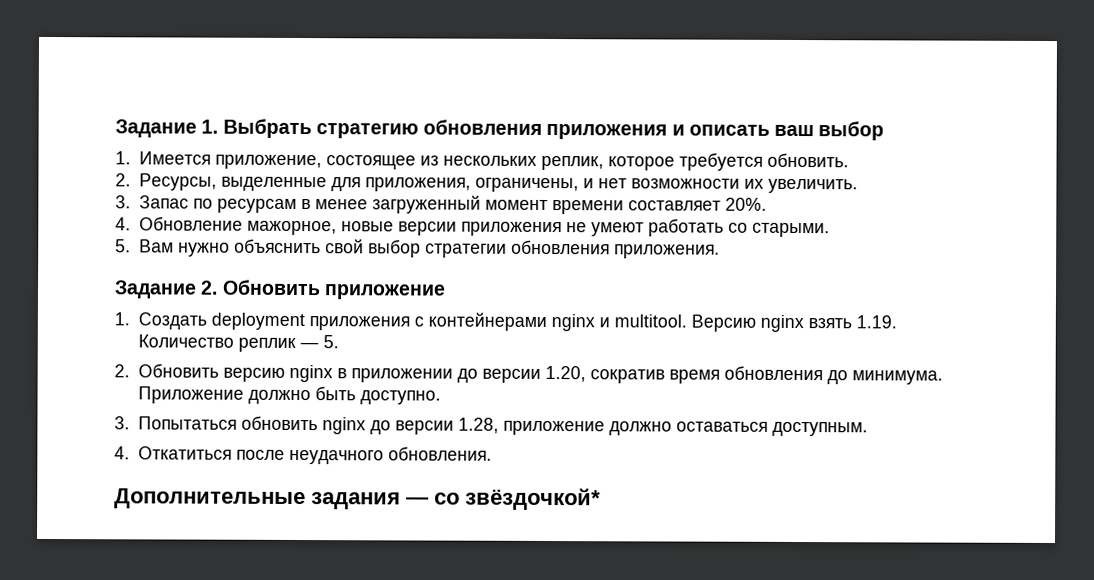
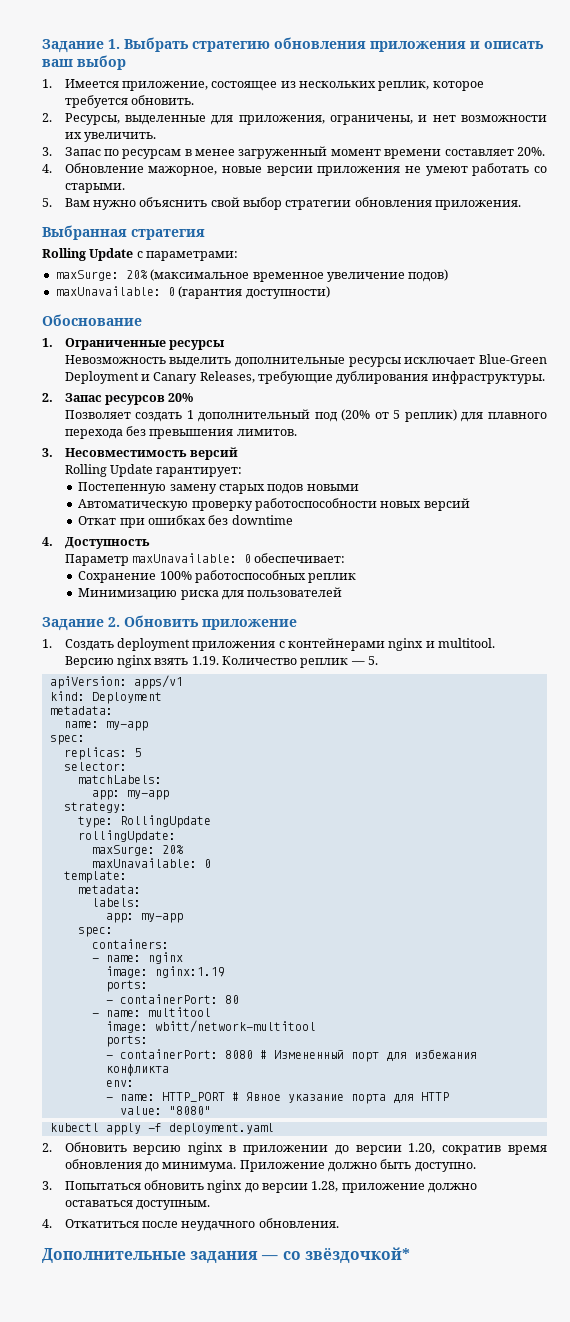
+ Выбранная стратегия
+ Rolling Update с параметрами:
+ maxSurge: 20% (максимальное временное увеличение подов)
+ maxUnavailable: 0 (гарантия доступности)
+ Обоснование
+ 1. Ограниченные ресурсы
+ Невозможность выделить дополнительные ресурсы исключает Blue-Green Deployment и Canary Releases, требующие дублирования инфраструктуры.
+ 2. Запас ресурсов 20%
+ Позволяет создать 1 дополнительный под (20% от 5 реплик) для плавного перехода без превышения лимитов.
+ 3. Несовместимость версий
+ Rolling Update гарантирует:
+ Постепенную замену старых подов новыми
+ Автоматическую проверку работоспособности новых версий
+ Откат при ошибках без downtime
+ 4. Доступность
+ Параметр maxUnavailable: 0 обеспечивает:
+ Сохранение 100% работоспособных реплик
+ Минимизацию риска для пользователей
+ apiVersion: apps/v1
+ kind: Deployment
+ metadata:
+ name: my-app
+ spec:
+ replicas: 5
+ selector:
+ matchLabels:
+ app: my-app
+ strategy:
+ type: RollingUpdate
+ rollingUpdate:
+ maxSurge: 20%
+ maxUnavailable: 0
+ template:
+ metadata:
+ labels:
+ app: my-app
+ spec:
+ containers:
+ - name: nginx
+ image: nginx:1.19
+ ports:
+ - containerPort: 80
+ - name: multitool
+ image: wbitt/network-multitool
+ ports:
+ - containerPort: 8080 # Измененный порт для избежания конфликта
+ env:
+ - name: HTTP_PORT # Явное указание порта для HTTP
+ value: "8080"
+ kubectl apply -f deployment.yaml

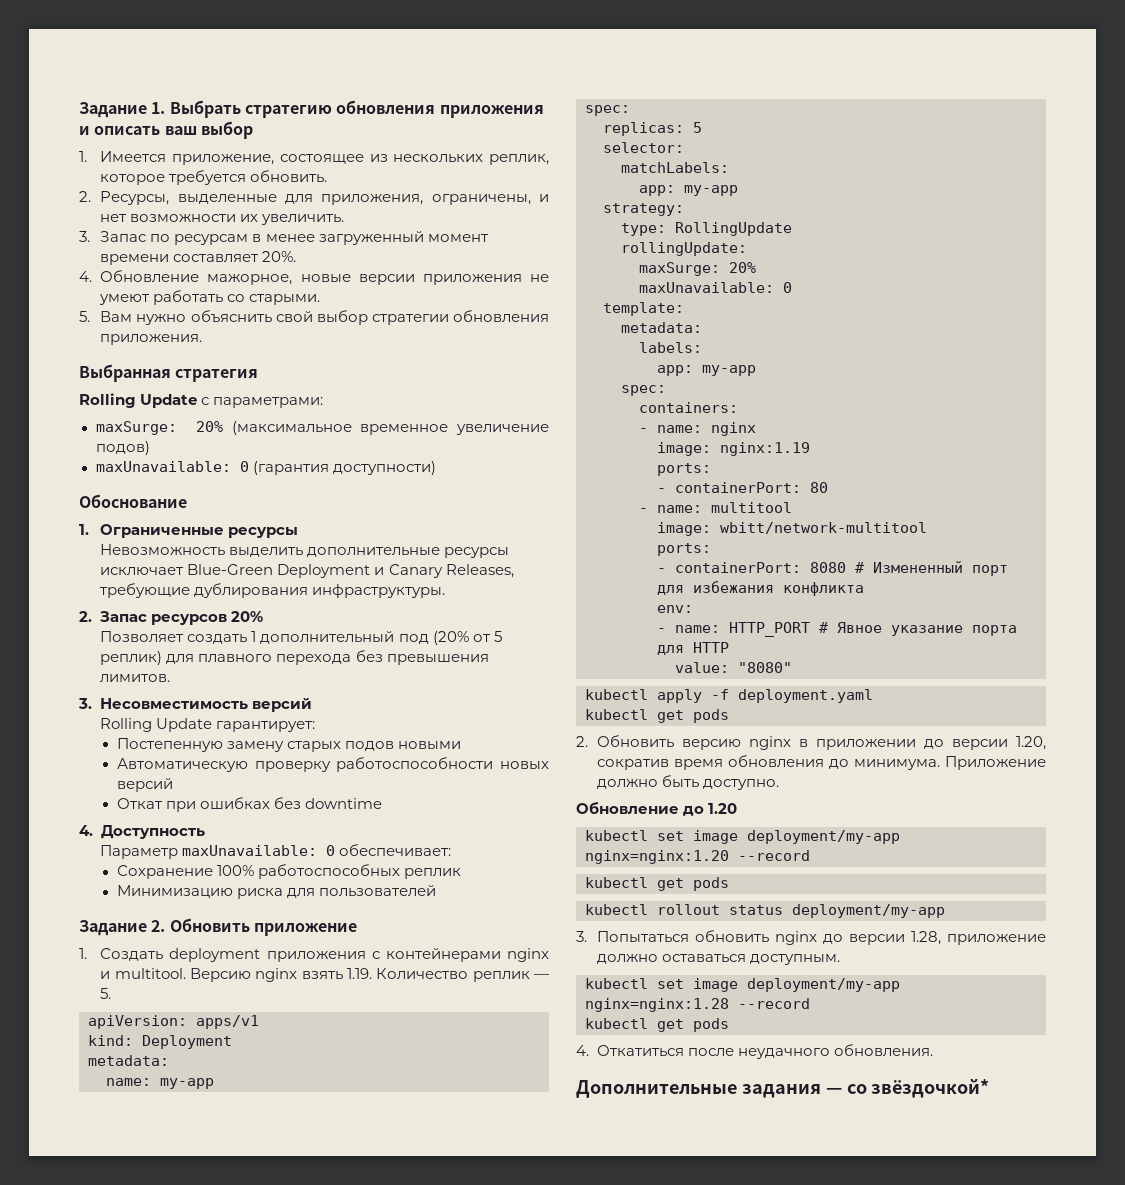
  kubectl apply -f deployment.yaml
+ kubectl get pods
+ Обновление до 1.20
+ kubectl set image deployment/my-app nginx=nginx:1.20 --record
+ kubectl get pods
+ kubectl rollout status deployment/my-app
+ kubectl set image deployment/my-app nginx=nginx:1.28 --record
+ kubectl get pods

